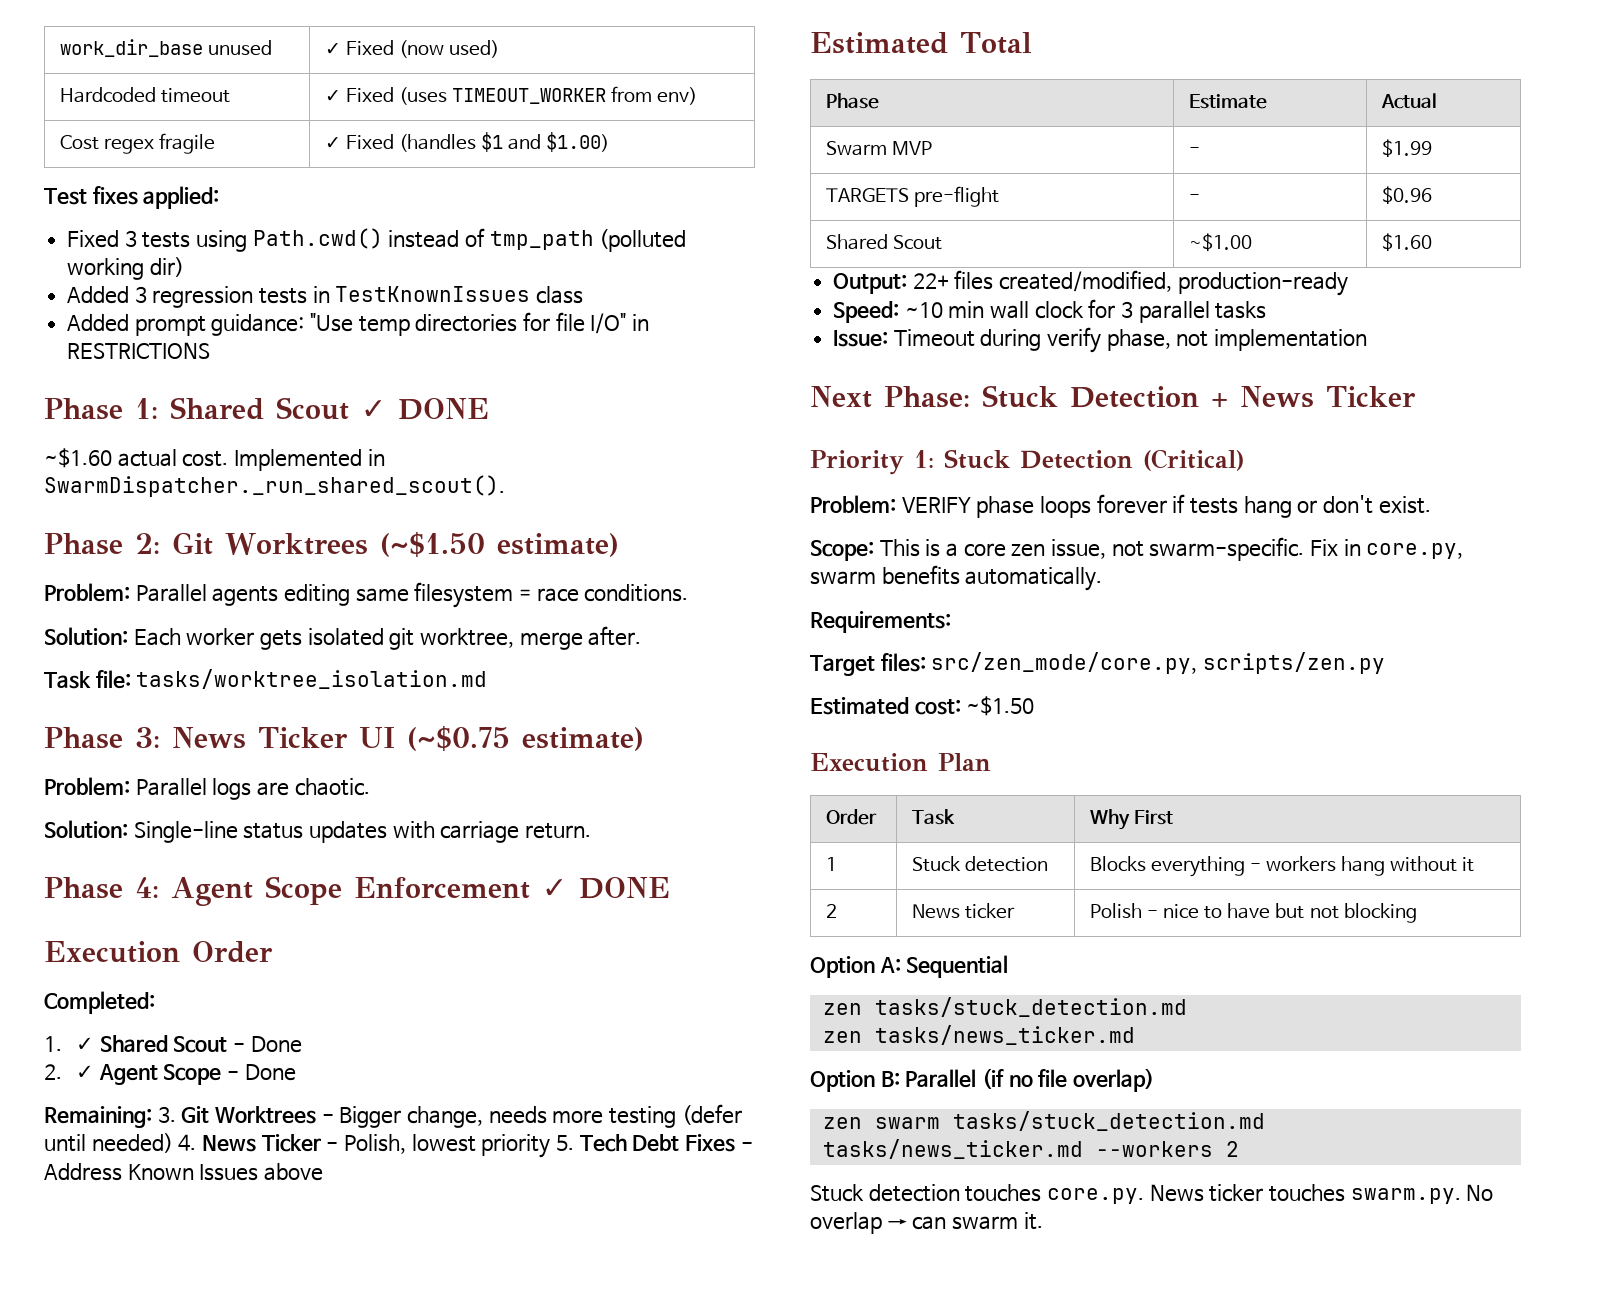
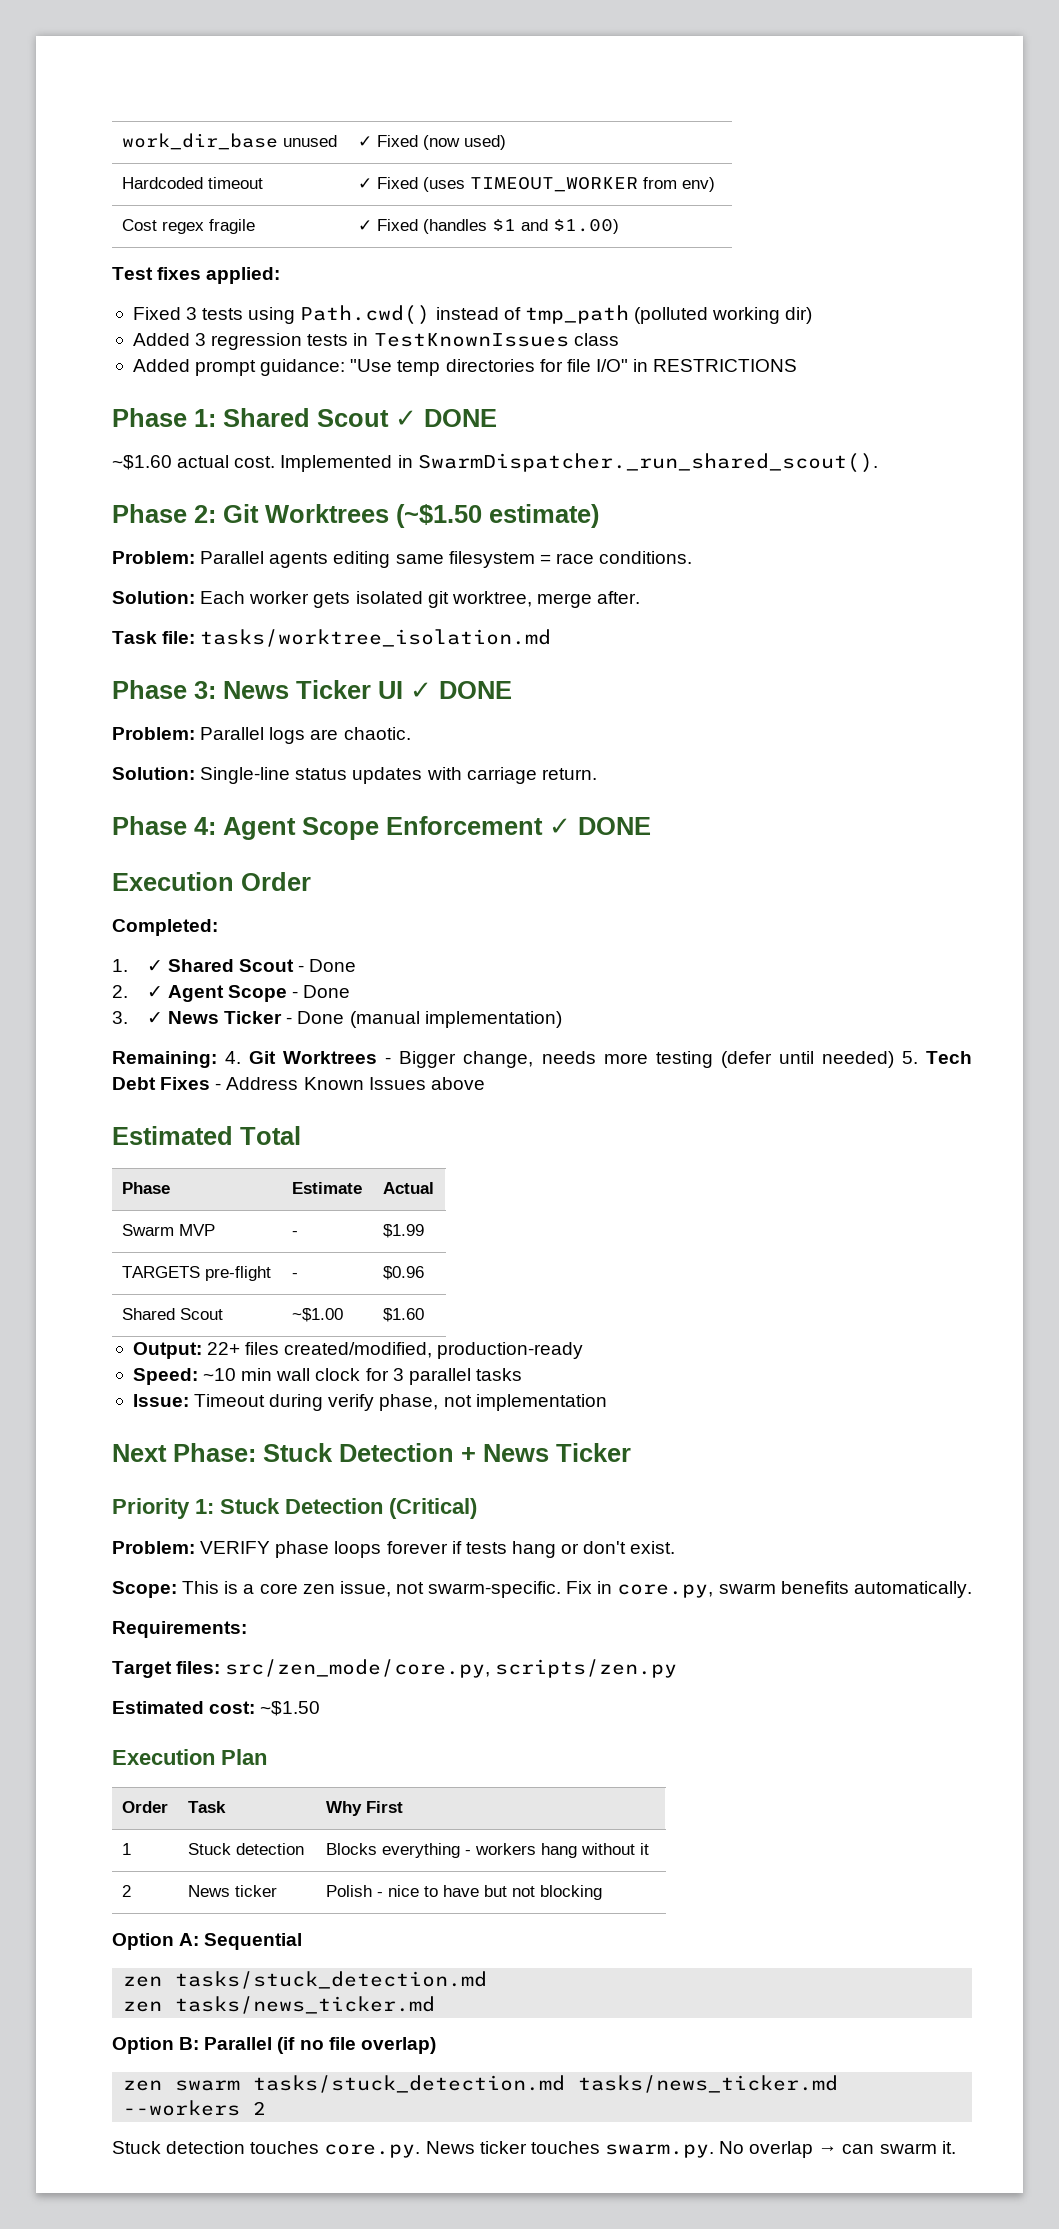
- Phase 3: News Ticker UI (~$0.75 estimate)
+ Phase 3: News Ticker UI ✓ DONE
+ 3. ✓ News Ticker - Done (manual implementation)
- Remaining: 3. Git Worktrees - Bigger change, needs more testing (defer until needed) 4. News Ticker - Polish, lowest priority 5. Tech Debt Fixes - Address Known Issues above
+ Remaining: 4. Git Worktrees - Bigger change, needs more testing (defer until needed) 5. Tech Debt Fixes - Address Known Issues above

